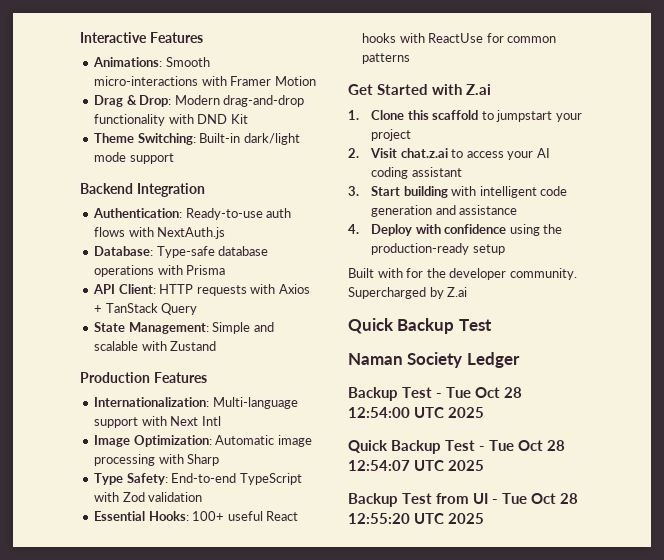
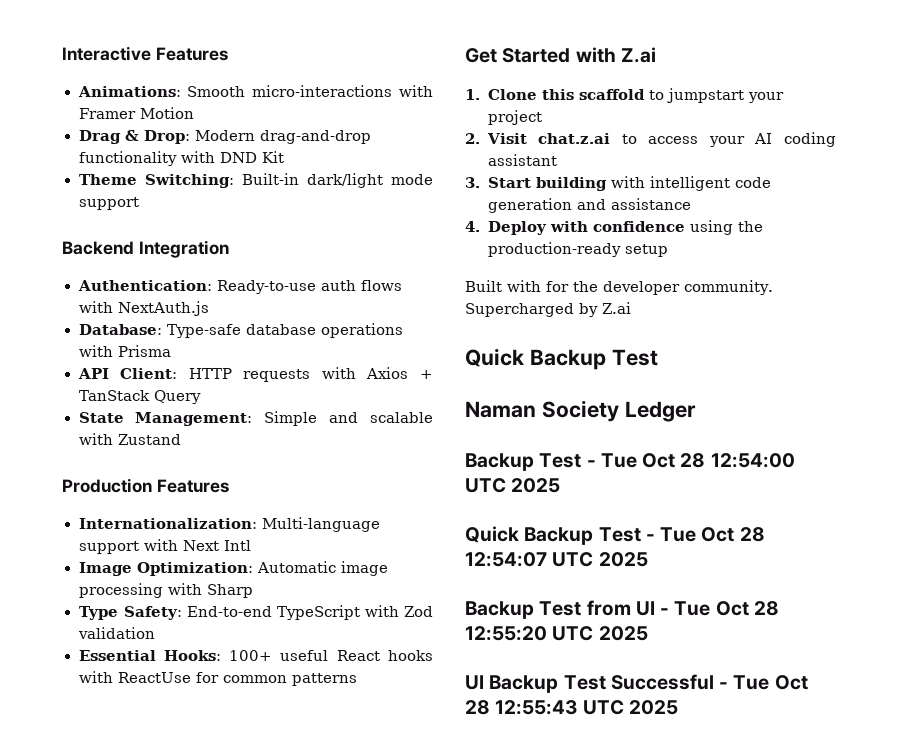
+ UI Backup Test Successful - Tue Oct 28 12:55:43 UTC 2025

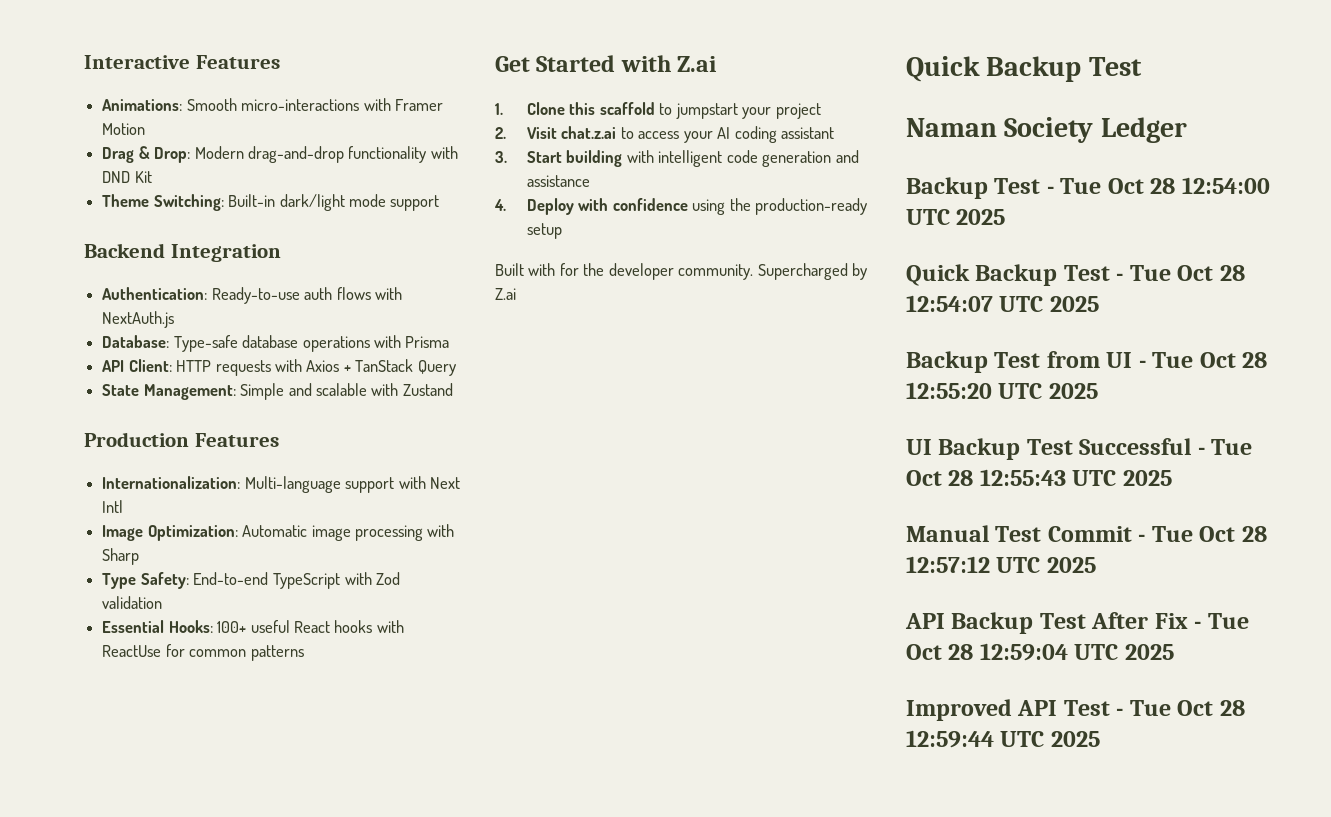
+ Manual Test Commit - Tue Oct 28 12:57:12 UTC 2025
+ API Backup Test After Fix - Tue Oct 28 12:59:04 UTC 2025
+ Improved API Test - Tue Oct 28 12:59:44 UTC 2025

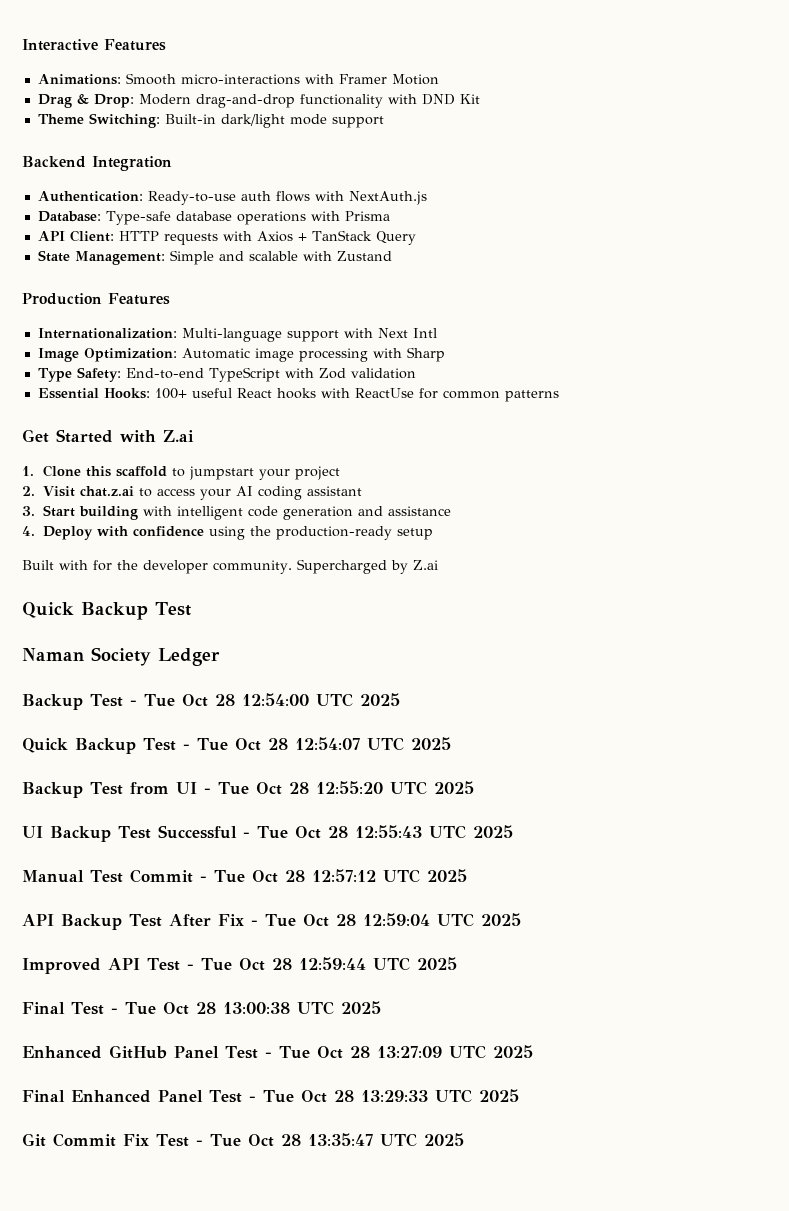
+ Final Test - Tue Oct 28 13:00:38 UTC 2025
+ Enhanced GitHub Panel Test - Tue Oct 28 13:27:09 UTC 2025
+ Final Enhanced Panel Test - Tue Oct 28 13:29:33 UTC 2025
+ Git Commit Fix Test - Tue Oct 28 13:35:47 UTC 2025

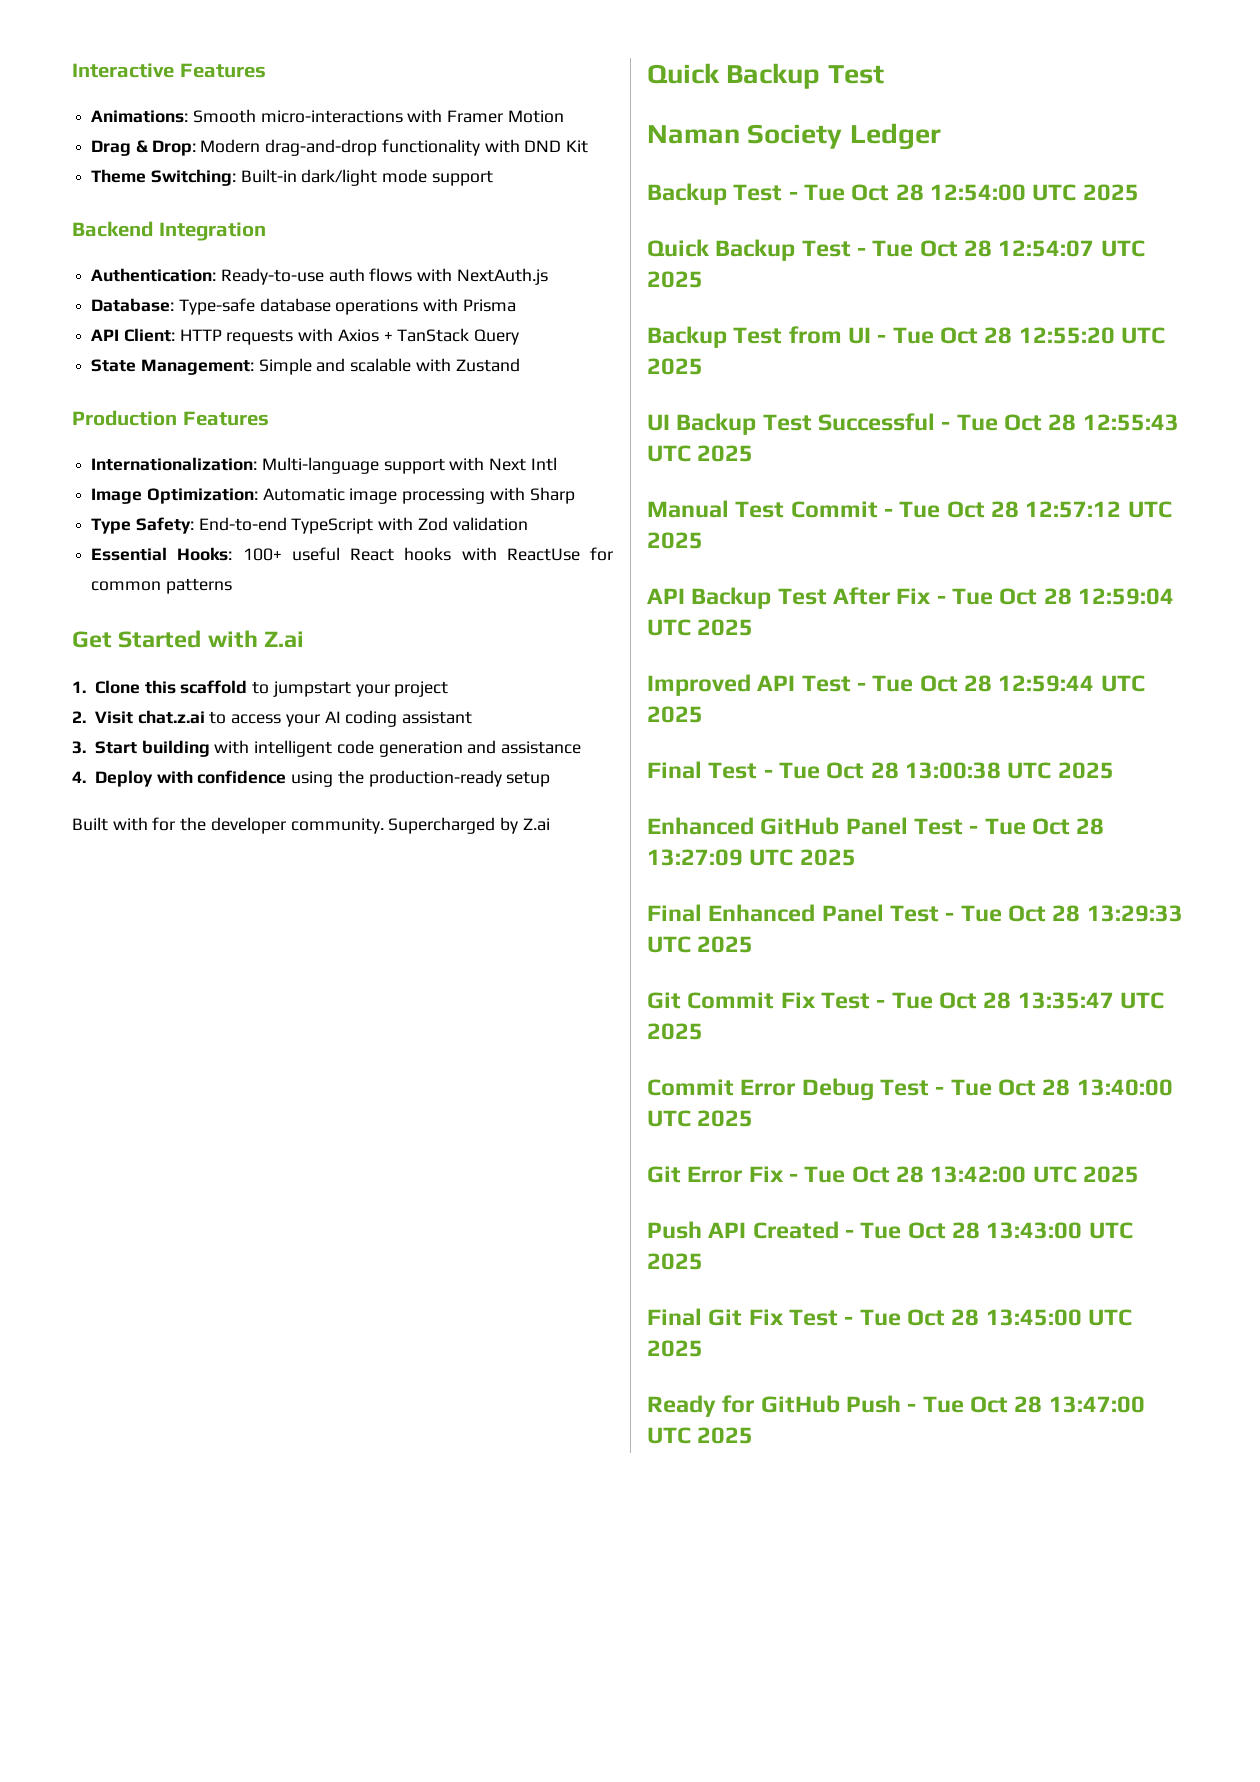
+ Commit Error Debug Test - Tue Oct 28 13:40:00 UTC 2025
+ Git Error Fix - Tue Oct 28 13:42:00 UTC 2025
+ Push API Created - Tue Oct 28 13:43:00 UTC 2025
+ Final Git Fix Test - Tue Oct 28 13:45:00 UTC 2025
+ Ready for GitHub Push - Tue Oct 28 13:47:00 UTC 2025

